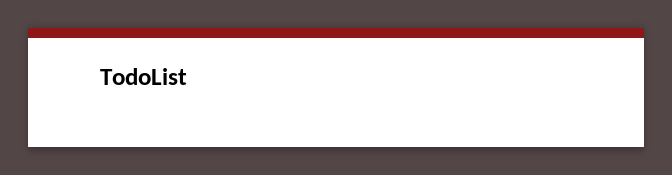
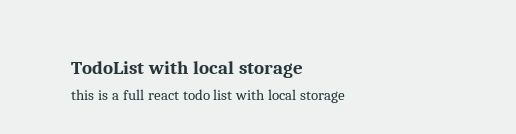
- TodoList
+ TodoList with local storage
+ this is a full react todo list with local storage

